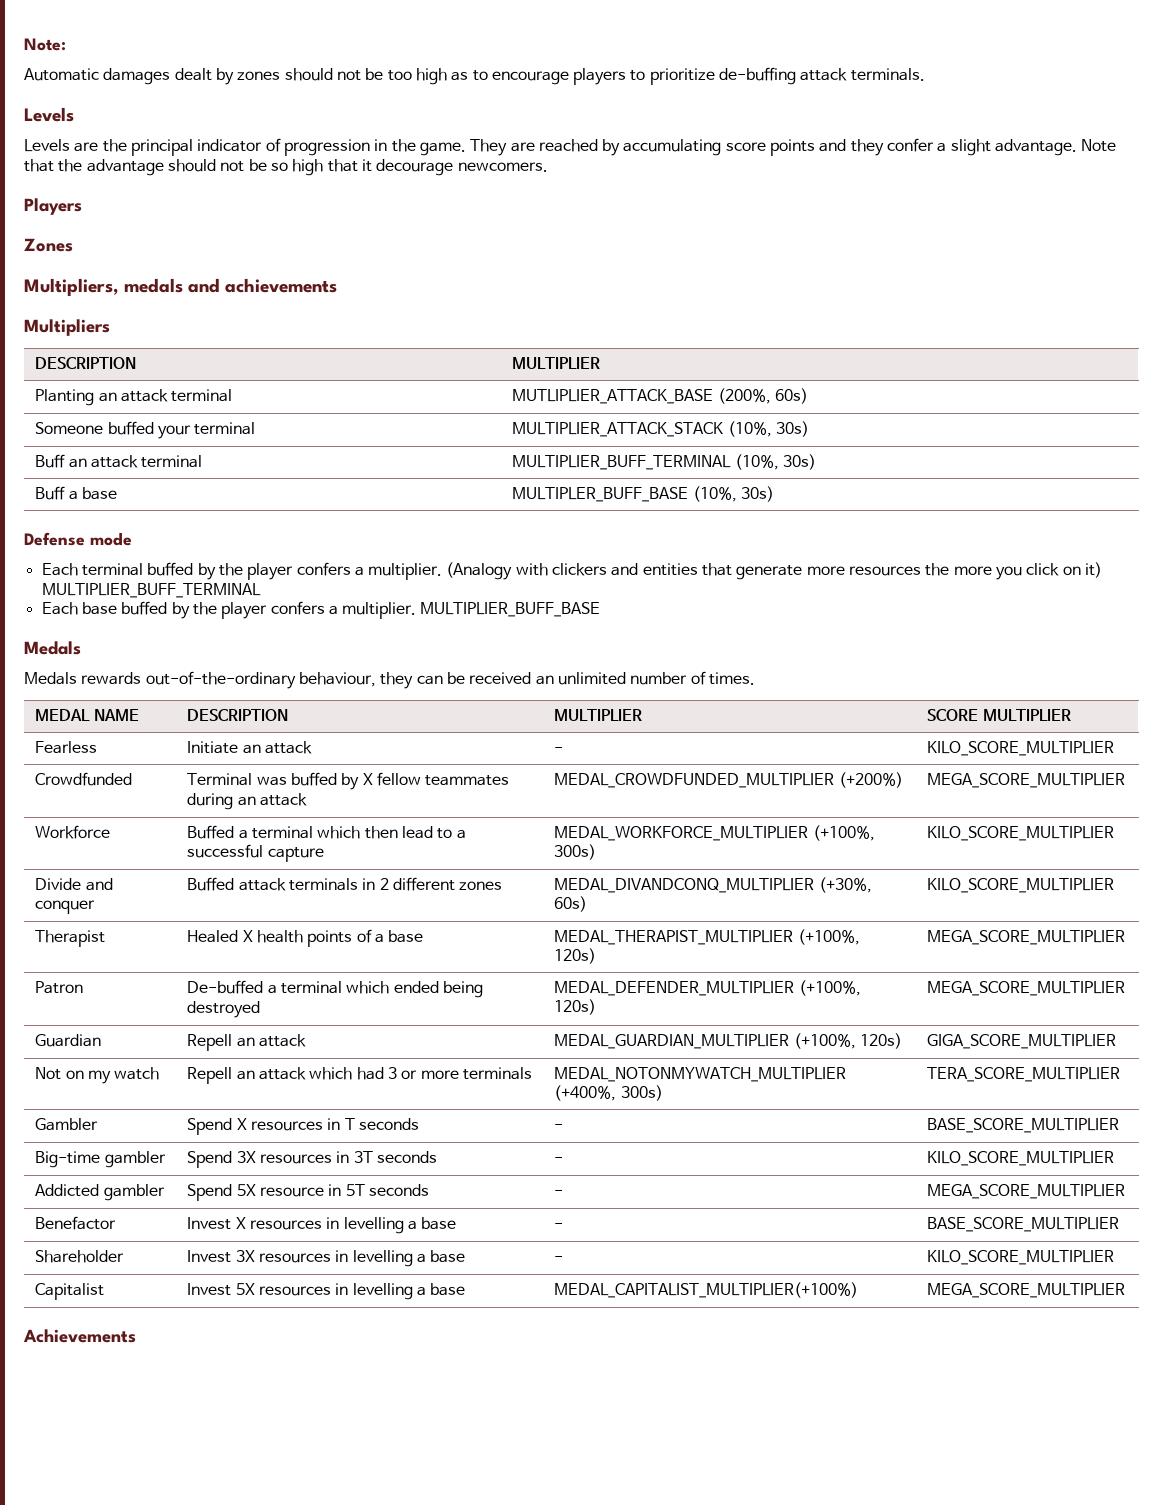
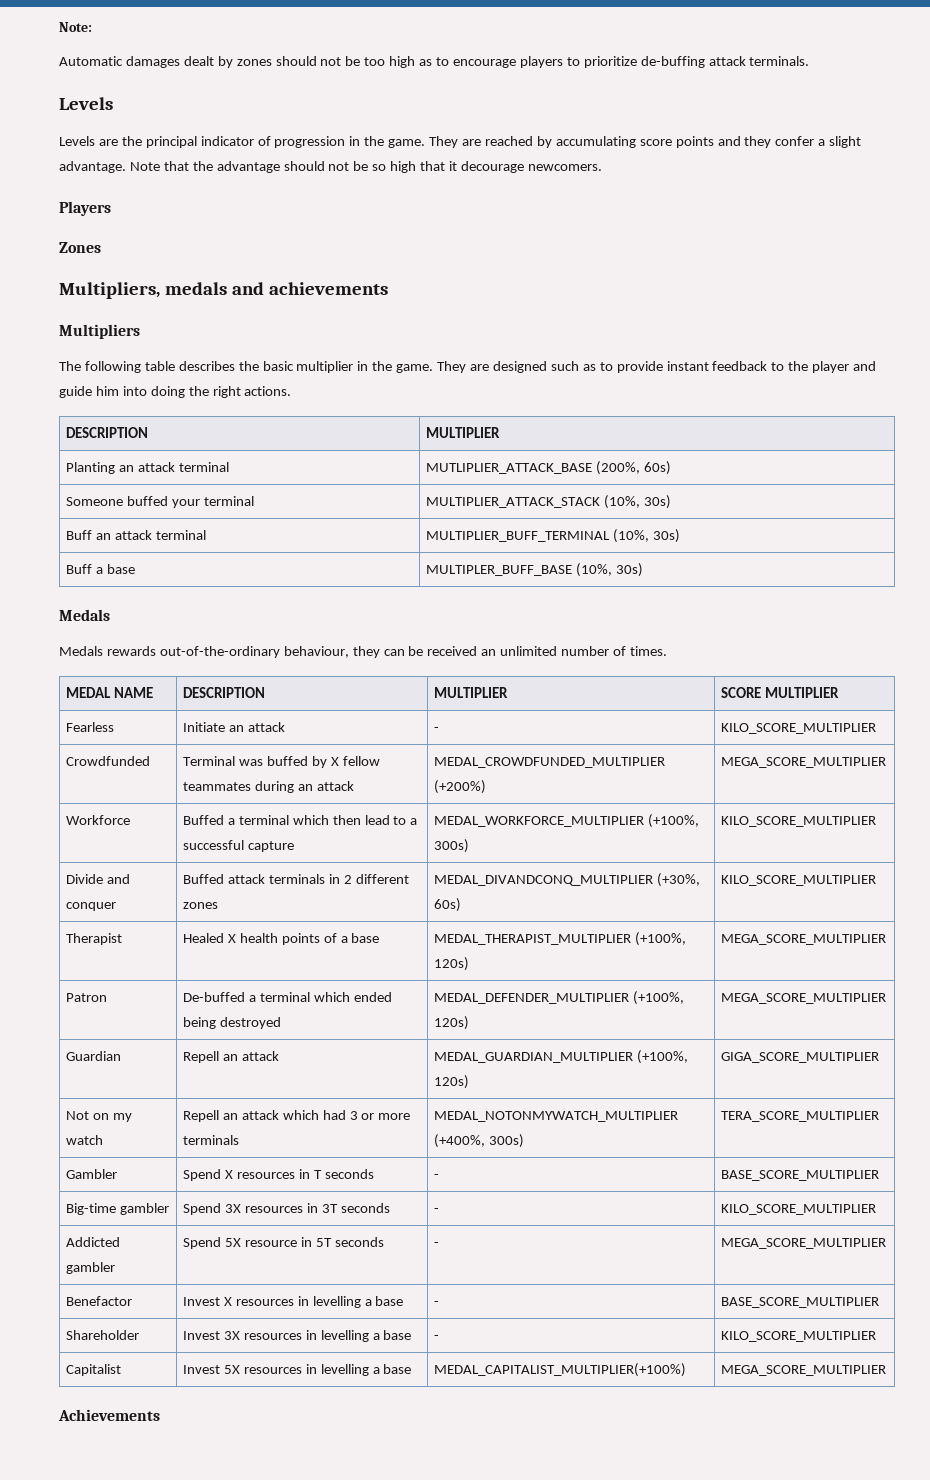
+ The following table describes the basic multiplier in the game. They are designed such as to provide instant feedback to the player and guide him into doing the right actions.
- Defense mode
- Each terminal buffed by the player confers a multiplier. (Analogy with clickers and entities that generate more resources the more you click on it) MULTIPLIER_BUFF_TERMINAL
- Each base buffed by the player confers a multiplier. MULTIPLIER_BUFF_BASE

